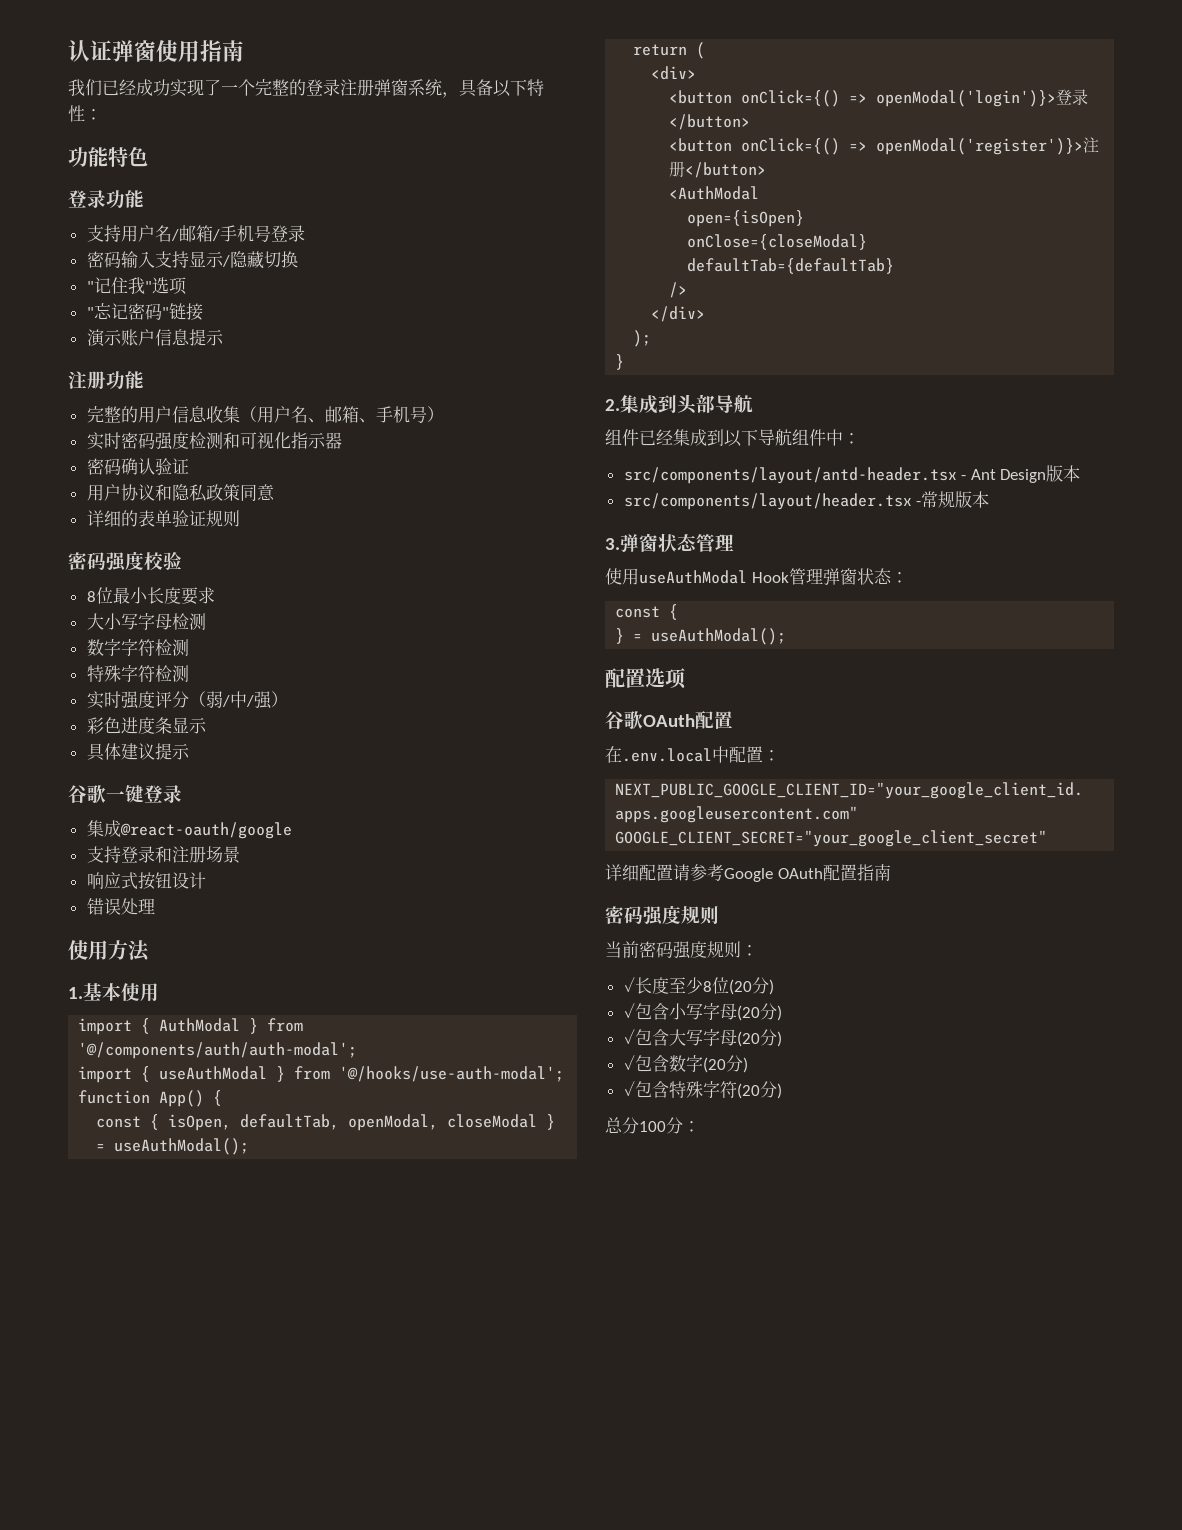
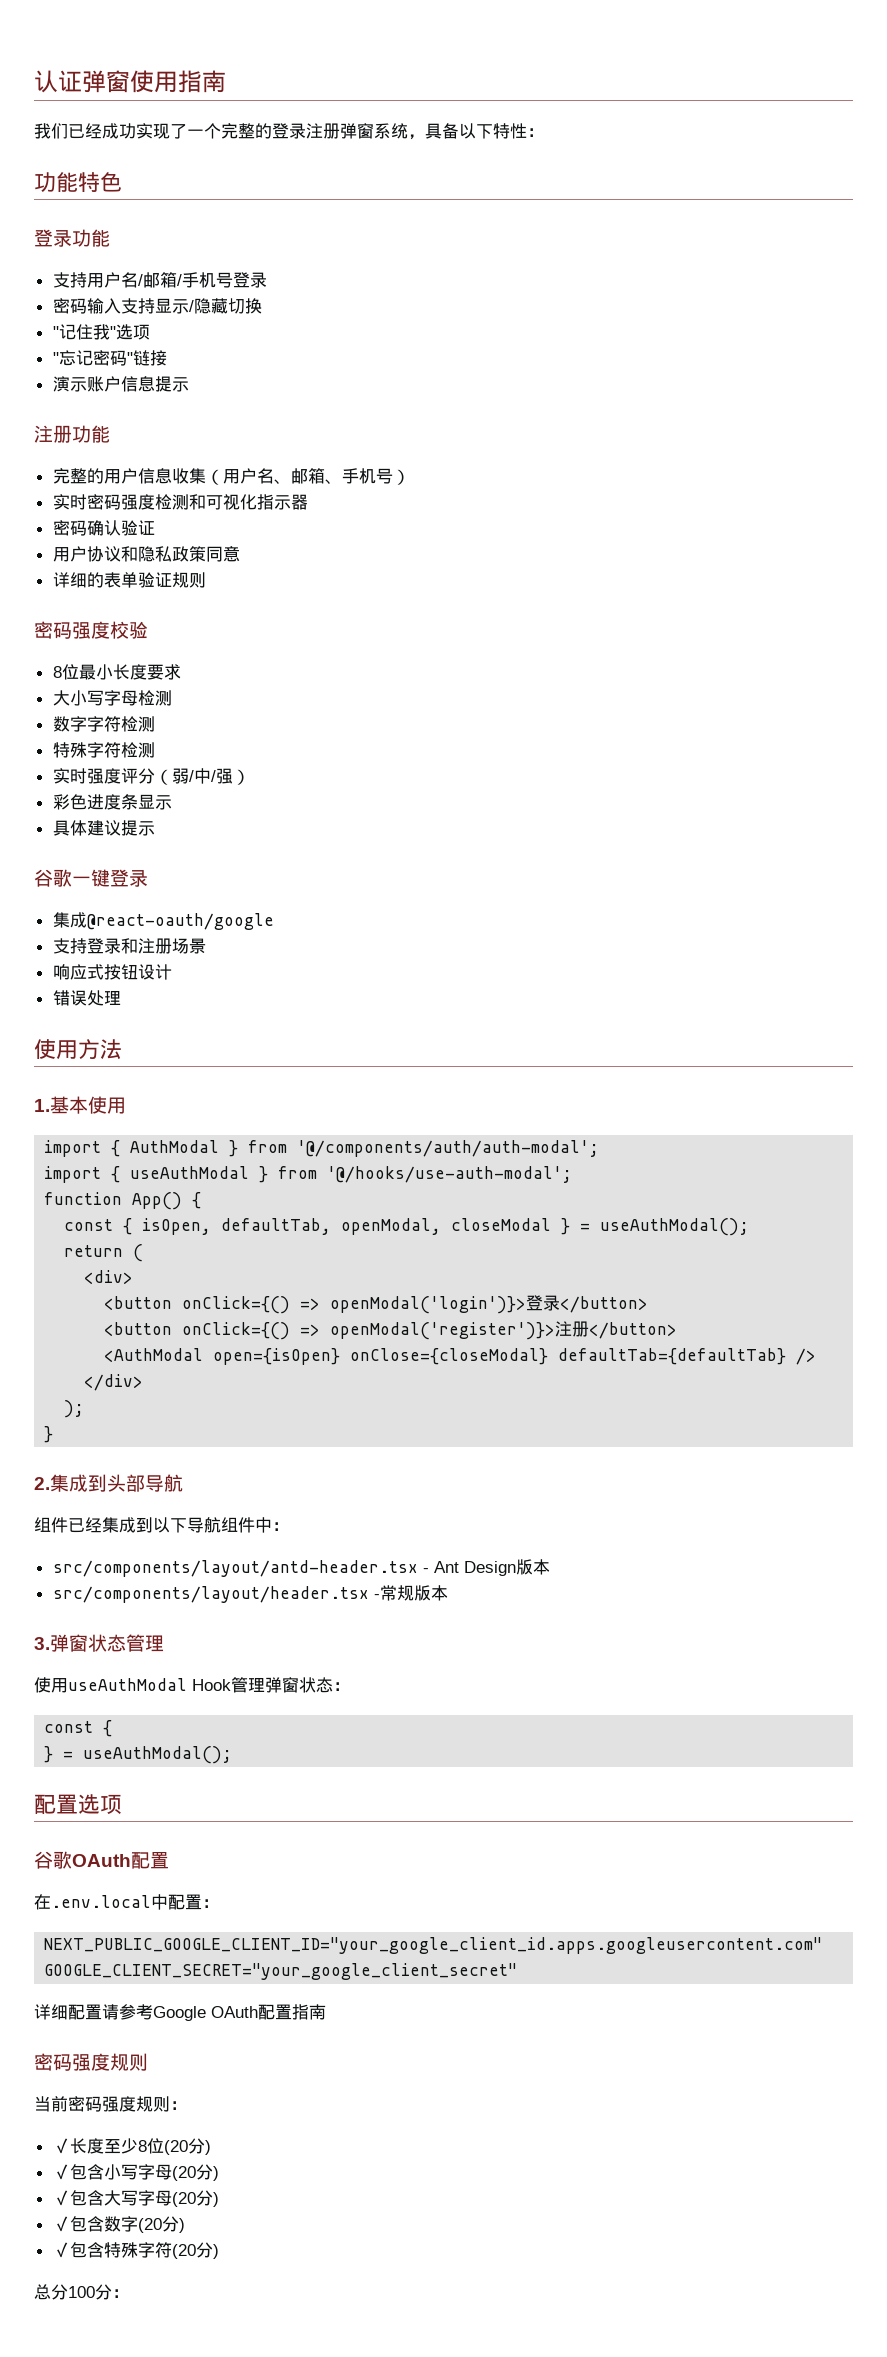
- <AuthModal
- open={isOpen}
- onClose={closeModal}
- defaultTab={defaultTab}
- />
+ <AuthModal open={isOpen} onClose={closeModal} defaultTab={defaultTab} />

